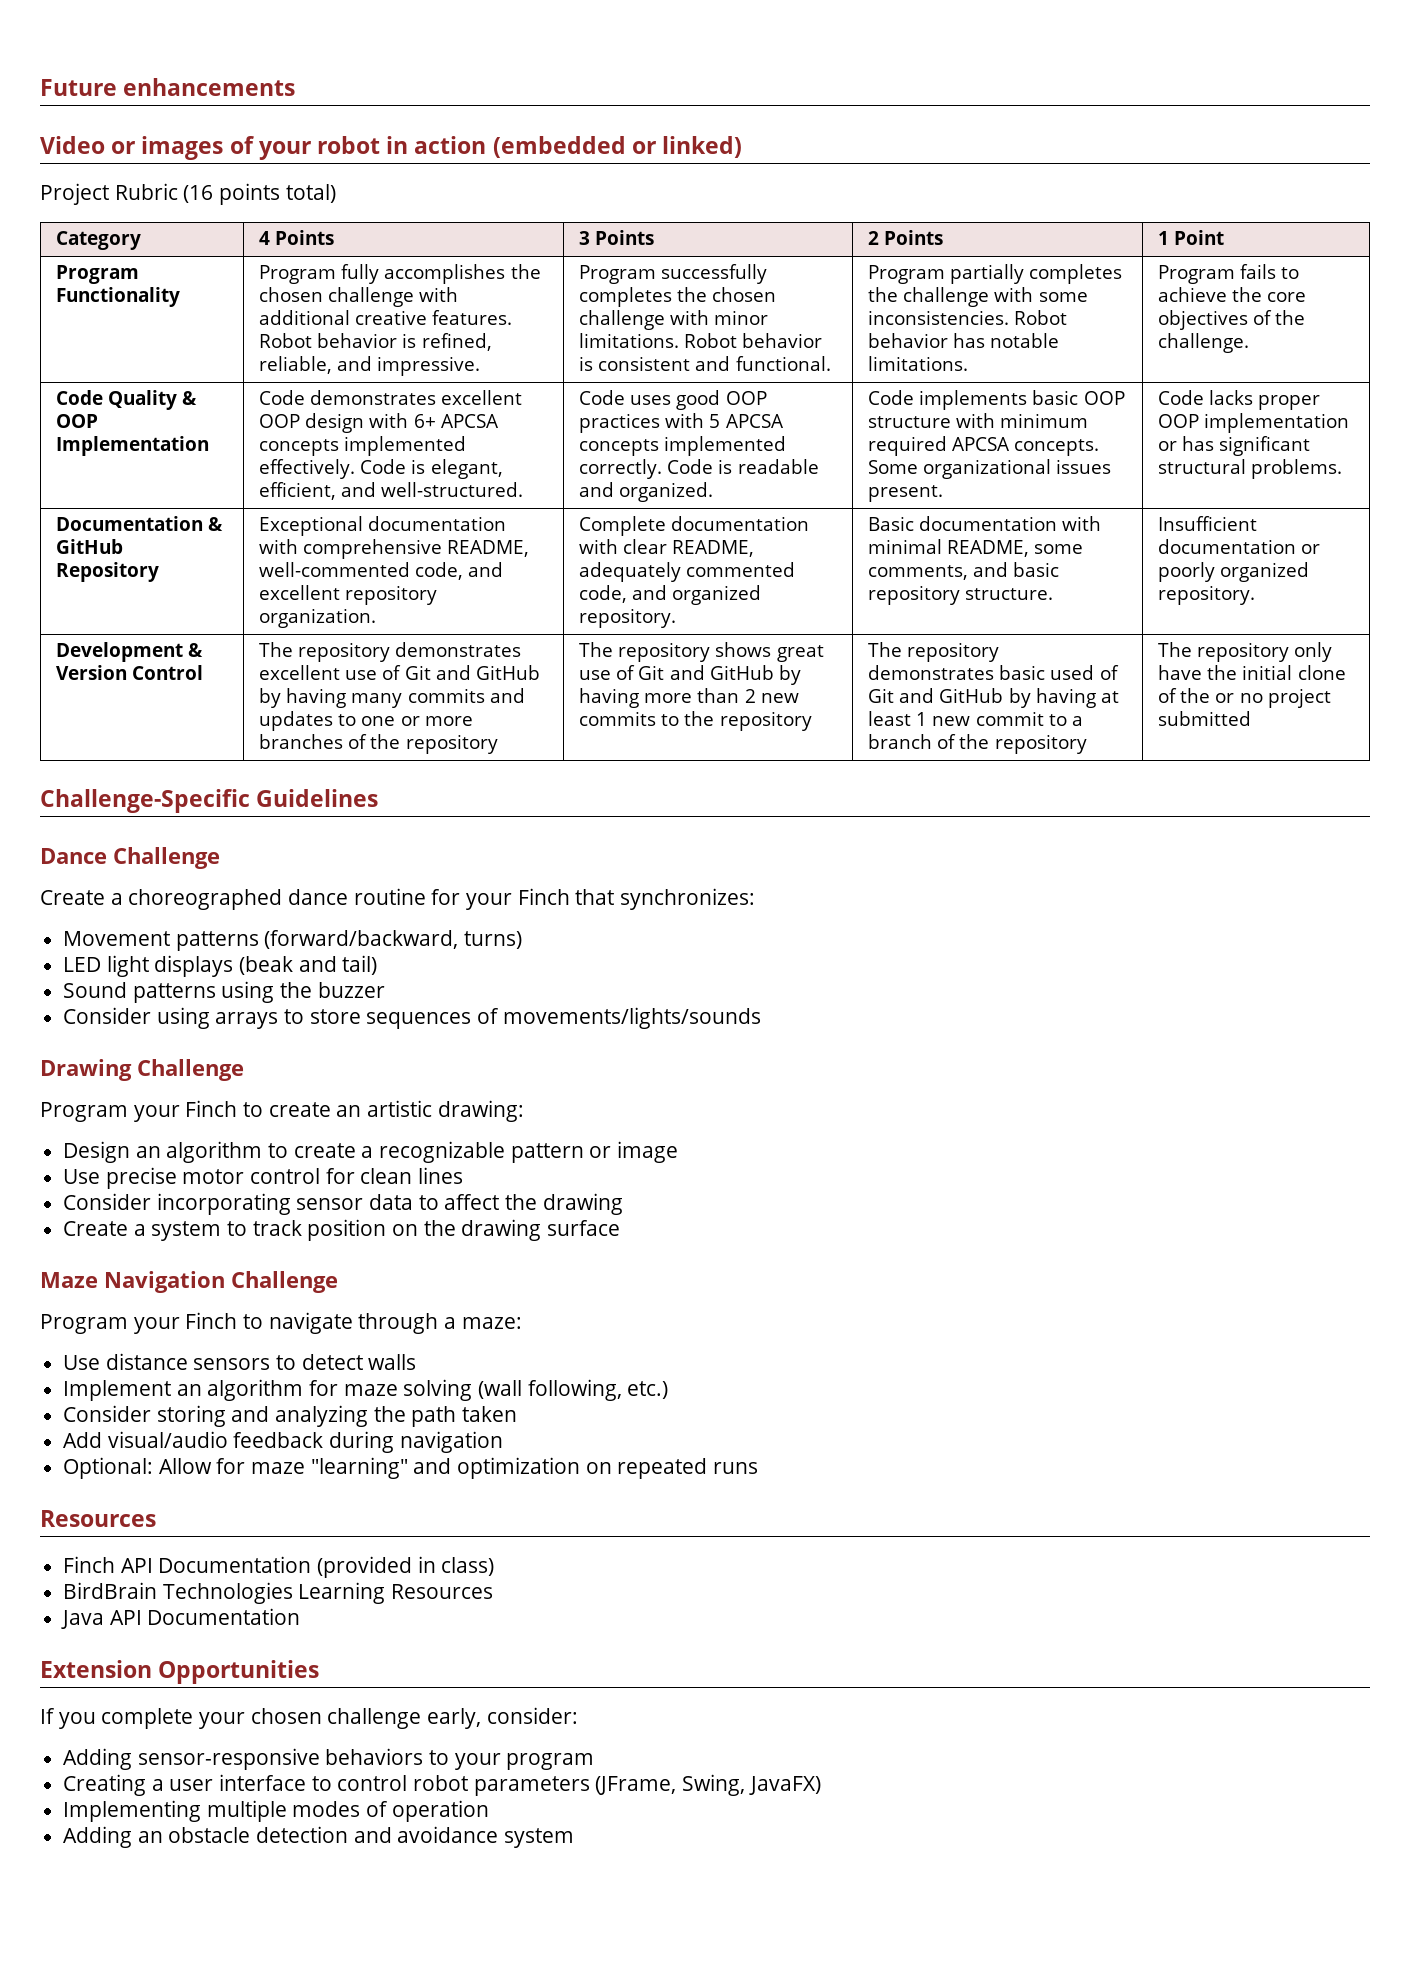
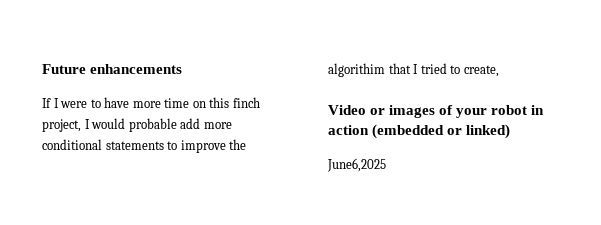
+ If I were to have more time on this finch project, I would probable add more conditional statements to improve the algorithim that I tried to create,
- Project Rubric (16 points total)
- Category | 4 Points | 3 Points | 2 Points | 1 Point
- Program Functionality | Program fully accomplishes the chosen challenge with additional creative features. Robot behavior is refined, reliable, and impressive. | Program successfully completes the chosen challenge with minor limitations. Robot behavior is consistent and functional. | Program partially completes the challenge with some inconsistencies. Robot behavior has notable limitations. | Program fails to achieve the core objectives of the challenge.
- Code Quality & OOP Implementation | Code demonstrates excellent OOP design with 6+ APCSA concepts implemented effectively. Code is elegant, efficient, and well-structured. | Code uses good OOP practices with 5 APCSA concepts implemented correctly. Code is readable and organized. | Code implements basic OOP structure with minimum required APCSA concepts. Some organizational issues present. | Code lacks proper OOP implementation or has significant structural problems.
- Documentation & GitHub Repository | Exceptional documentation with comprehensive README, well-commented code, and excellent repository organization. | Complete documentation with clear README, adequately commented code, and organized repository. | Basic documentation with minimal README, some comments, and basic repository structure. | Insufficient documentation or poorly organized repository.
- Development & Version Control | The repository demonstrates excellent use of Git and GitHub by having many commits and updates to one or more branches of the repository | The repository shows great use of Git and GitHub by having more than 2 new commits to the repository | The repository demonstrates basic used of Git and GitHub by having at least 1 new commit to a branch of the repository | The repository only have the initial clone of the or no project submitted
- Challenge-Specific Guidelines
- Dance Challenge
- Create a choreographed dance routine for your Finch that synchronizes:
- Movement patterns (forward/backward, turns)
- LED light displays (beak and tail)
- Sound patterns using the buzzer
- Consider using arrays to store sequences of movements/lights/sounds
- Drawing Challenge
- Program your Finch to create an artistic drawing:
- Design an algorithm to create a recognizable pattern or image
- Use precise motor control for clean lines
- Consider incorporating sensor data to affect the drawing
- Create a system to track position on the drawing surface
- Maze Navigation Challenge
- Program your Finch to navigate through a maze:
- Use distance sensors to detect walls
- Implement an algorithm for maze solving (wall following, etc.)
- Consider storing and analyzing the path taken
- Add visual/audio feedback during navigation
- Optional: Allow for maze "learning" and optimization on repeated runs
- Resources
- Finch API Documentation (provided in class)
- BirdBrain Technologies Learning Resources
- Java API Documentation
- Extension Opportunities
- If you complete your chosen challenge early, consider:
- Adding sensor-responsive behaviors to your program
- Creating a user interface to control robot parameters (JFrame, Swing, JavaFX)
- Implementing multiple modes of operation
- Adding an obstacle detection and avoidance system
+ June6,2025

